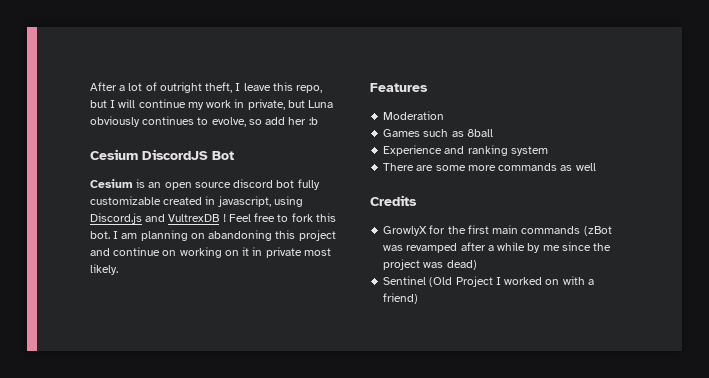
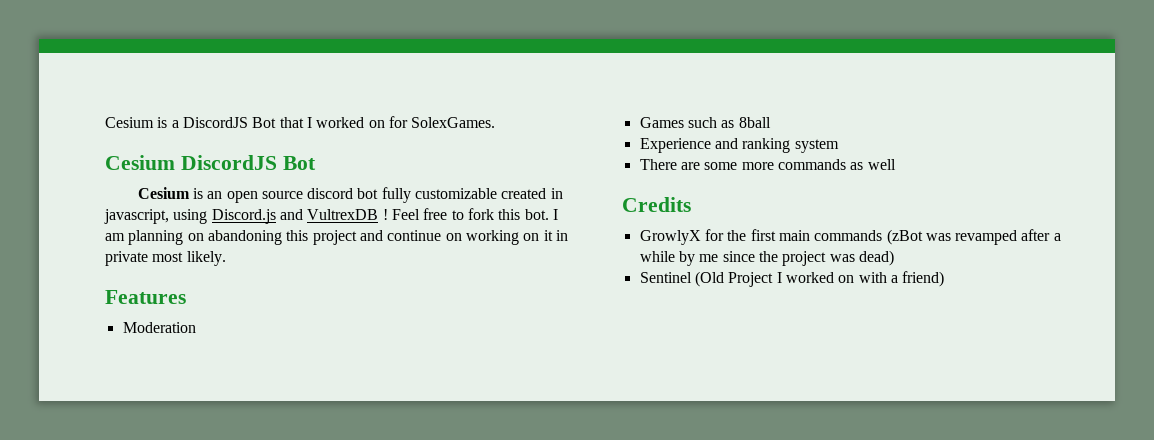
- After a lot of outright theft, I leave this repo, but I will continue my work in private, but Luna obviously continues to evolve, so add her :b
+ Cesium is a DiscordJS Bot that I worked on for SolexGames.

